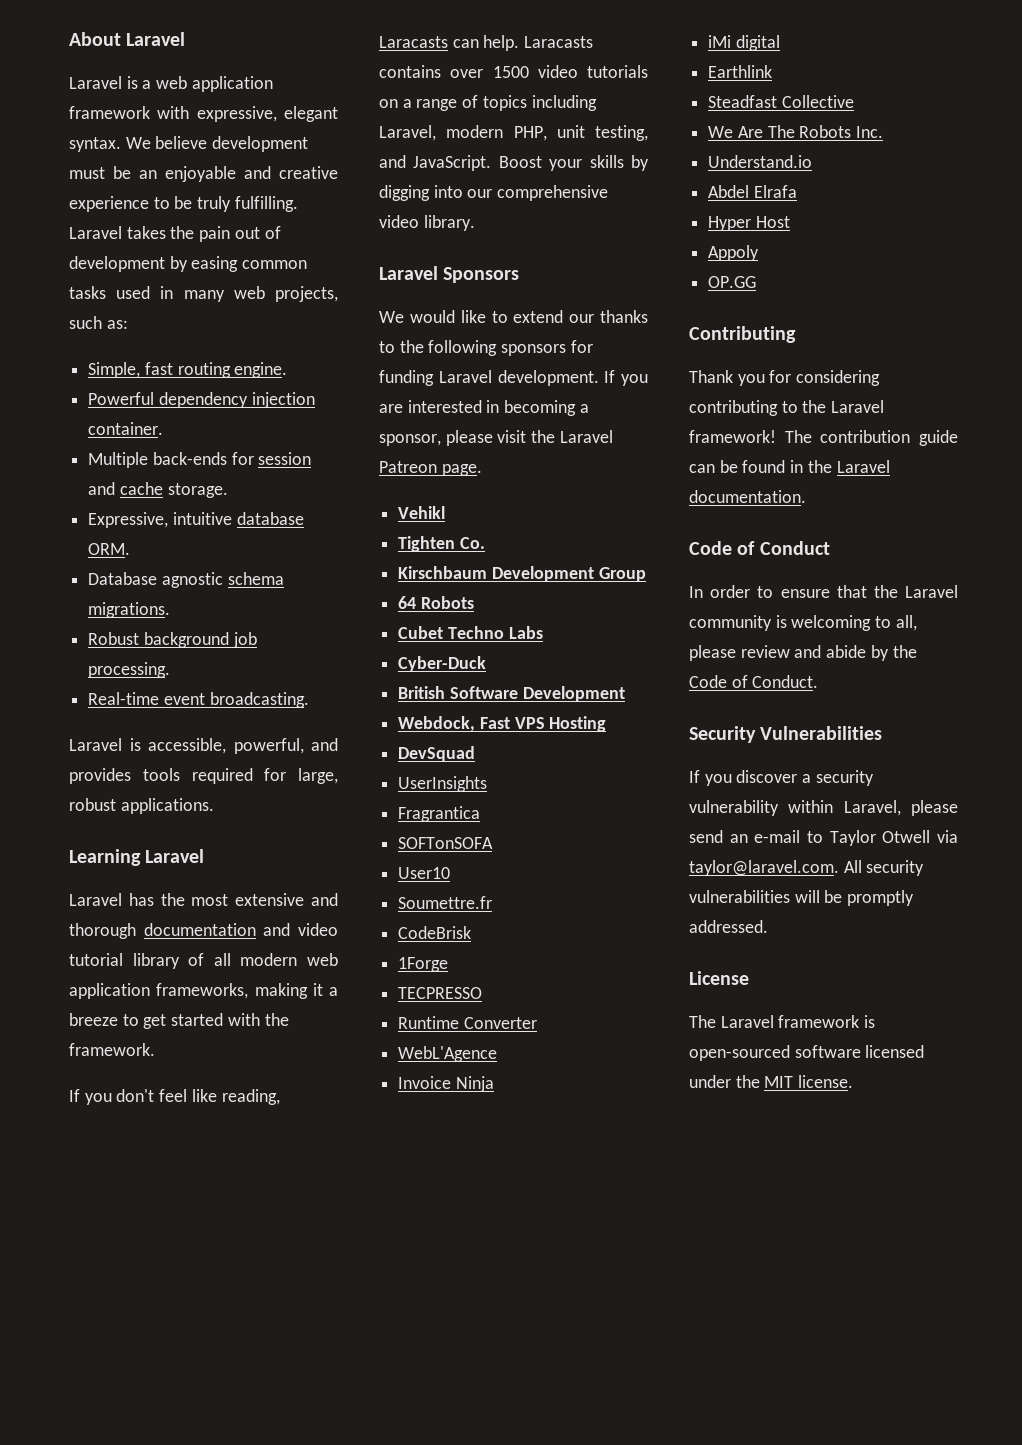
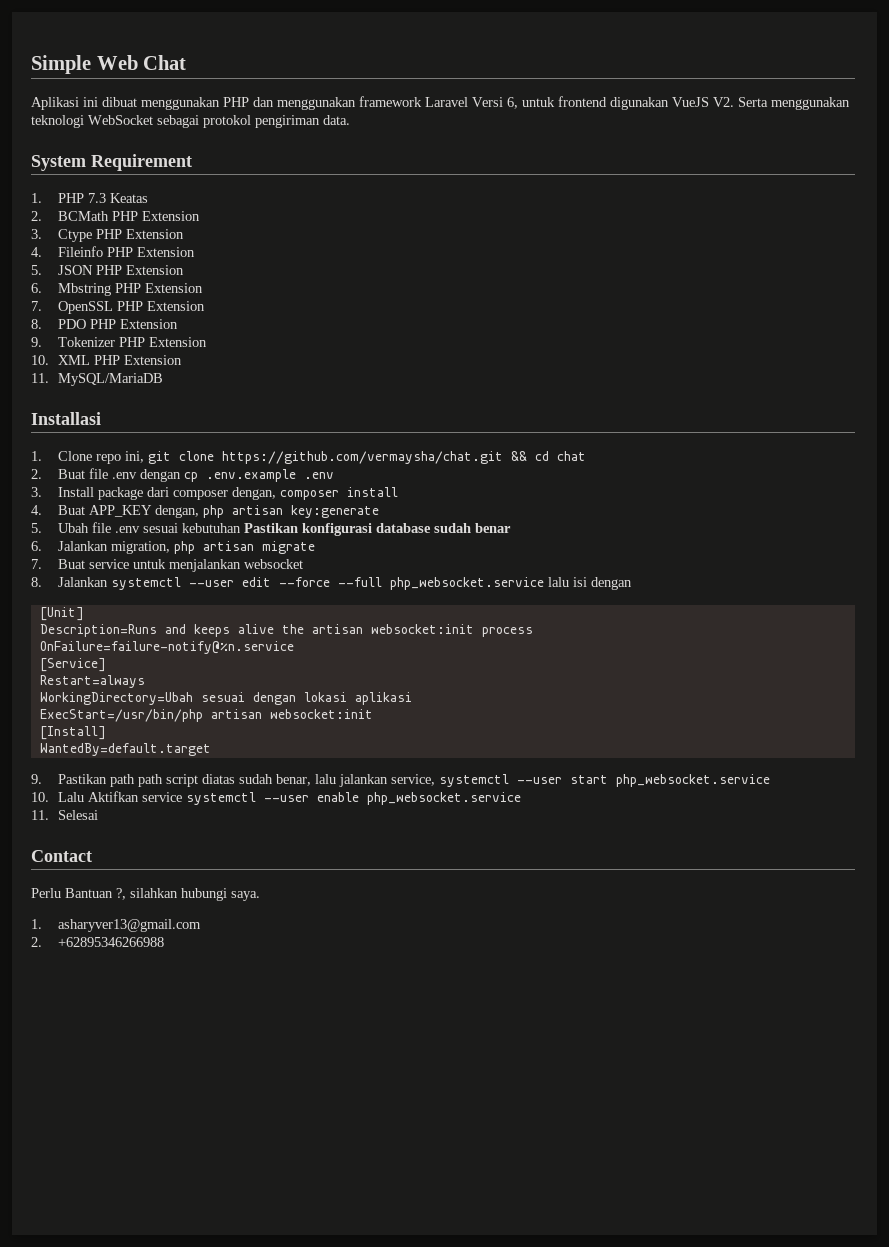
- About Laravel
- Laravel is a web application framework with expressive, elegant syntax. We believe development must be an enjoyable and creative experience to be truly fulfilling. Laravel takes the pain out of development by easing common tasks used in many web projects, such as:
- Simple, fast routing engine.
- Powerful dependency injection container.
- Multiple back-ends for session and cache storage.
- Expressive, intuitive database ORM.
- Database agnostic schema migrations.
- Robust background job processing.
- Real-time event broadcasting.
- Laravel is accessible, powerful, and provides tools required for large, robust applications.
- Learning Laravel
- Laravel has the most extensive and thorough documentation and video tutorial library of all modern web application frameworks, making it a breeze to get started with the framework.
- If you don't feel like reading, Laracasts can help. Laracasts contains over 1500 video tutorials on a range of topics including Laravel, modern PHP, unit testing, and JavaScript. Boost your skills by digging into our comprehensive video library.
- Laravel Sponsors
- We would like to extend our thanks to the following sponsors for funding Laravel development. If you are interested in becoming a sponsor, please visit the Laravel Patreon page.
- Vehikl
- Tighten Co.
- Kirschbaum Development Group
- 64 Robots
- Cubet Techno Labs
- Cyber-Duck
- British Software Development
- Webdock, Fast VPS Hosting
- DevSquad
- UserInsights
- Fragrantica
- SOFTonSOFA
- User10
- Soumettre.fr
- CodeBrisk
- 1Forge
- TECPRESSO
- Runtime Converter
- WebL'Agence
- Invoice Ninja
- iMi digital
- Earthlink
- Steadfast Collective
- We Are The Robots Inc.
- Understand.io
- Abdel Elrafa
- Hyper Host
- Appoly
- OP.GG
- Contributing
- Thank you for considering contributing to the Laravel framework! The contribution guide can be found in the Laravel documentation.
- Code of Conduct
- In order to ensure that the Laravel community is welcoming to all, please review and abide by the Code of Conduct.
- Security Vulnerabilities
- If you discover a security vulnerability within Laravel, please send an e-mail to Taylor Otwell via taylor@laravel.com. All security vulnerabilities will be promptly addressed.
- License
- The Laravel framework is open-sourced software licensed under the MIT license.
+ Simple Web Chat
+ Aplikasi ini dibuat menggunakan PHP dan menggunakan framework Laravel Versi 6, untuk frontend digunakan VueJS V2. Serta menggunakan teknologi WebSocket sebagai protokol pengiriman data.
+ System Requirement
+ 1. PHP 7.3 Keatas
+ 2. BCMath PHP Extension
+ 3. Ctype PHP Extension
+ 4. Fileinfo PHP Extension
+ 5. JSON PHP Extension
+ 6. Mbstring PHP Extension
+ 7. OpenSSL PHP Extension
+ 8. PDO PHP Extension
+ 9. Tokenizer PHP Extension
+ 10. XML PHP Extension
+ 11. MySQL/MariaDB
+ Installasi
+ 1. Clone repo ini, git clone https://github.com/vermaysha/chat.git && cd chat
+ 2. Buat file .env dengan cp .env.example .env
+ 3. Install package dari composer dengan, composer install
+ 4. Buat APP_KEY dengan, php artisan key:generate
+ 5. Ubah file .env sesuai kebutuhan Pastikan konfigurasi database sudah benar
+ 6. Jalankan migration, php artisan migrate
+ 7. Buat service untuk menjalankan websocket
+ 8. Jalankan systemctl --user edit --force --full php_websocket.service lalu isi dengan
+ [Unit]
+ Description=Runs and keeps alive the artisan websocket:init process
+ OnFailure=failure-notify@%n.service
+ [Service]
+ Restart=always
+ WorkingDirectory=Ubah sesuai dengan lokasi aplikasi
+ ExecStart=/usr/bin/php artisan websocket:init
+ [Install]
+ WantedBy=default.target
+ 9. Pastikan path path script diatas sudah benar, lalu jalankan service, systemctl --user start php_websocket.service
+ 10. Lalu Aktifkan service systemctl --user enable php_websocket.service
+ 11. Selesai
+ Contact
+ Perlu Bantuan ?, silahkan hubungi saya.
+ 1. asharyver13@gmail.com
+ 2. +62895346266988

